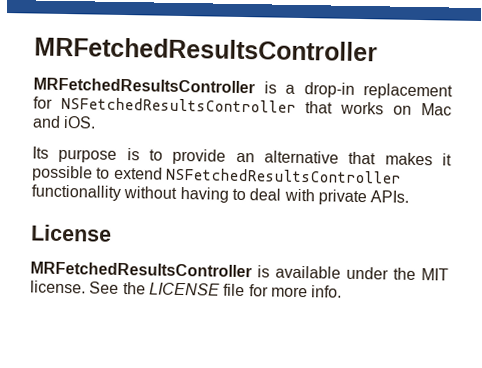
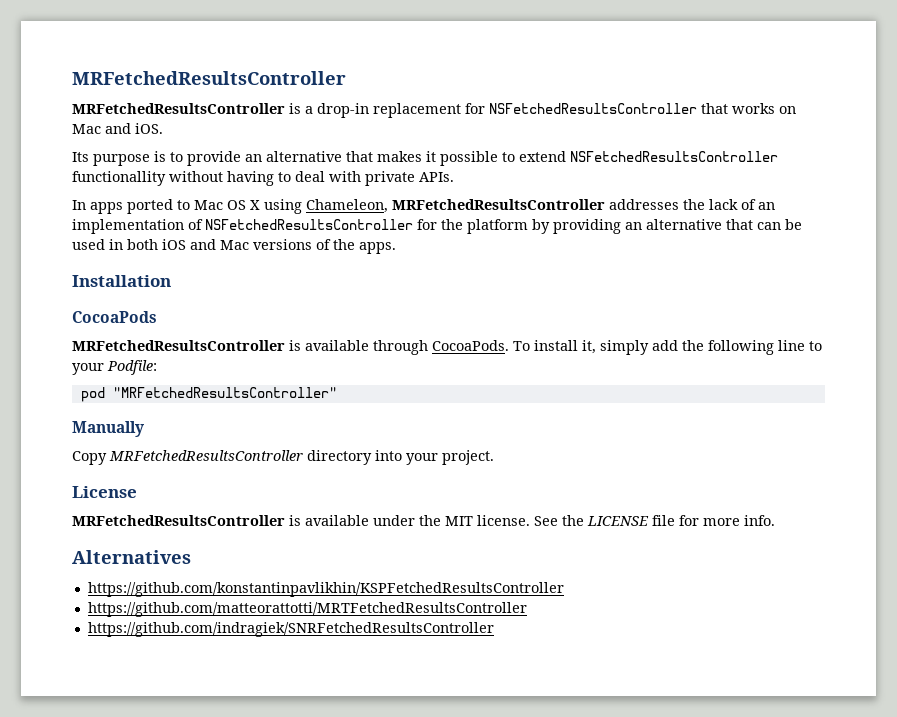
+ In apps ported to Mac OS X using Chameleon, MRFetchedResultsController addresses the lack of an implementation of NSFetchedResultsController for the platform by providing an alternative that can be used in both iOS and Mac versions of the apps.
+ Installation
+ CocoaPods
+ MRFetchedResultsController is available through CocoaPods. To install it, simply add the following line to your Podfile:
+ pod "MRFetchedResultsController"
+ Manually
+ Copy MRFetchedResultsController directory into your project.
+ Alternatives
+ https://github.com/konstantinpavlikhin/KSPFetchedResultsController
+ https://github.com/matteorattotti/MRTFetchedResultsController
+ https://github.com/indragiek/SNRFetchedResultsController

